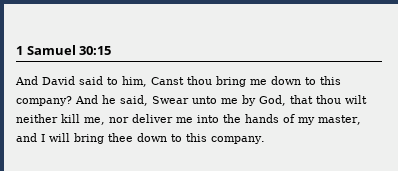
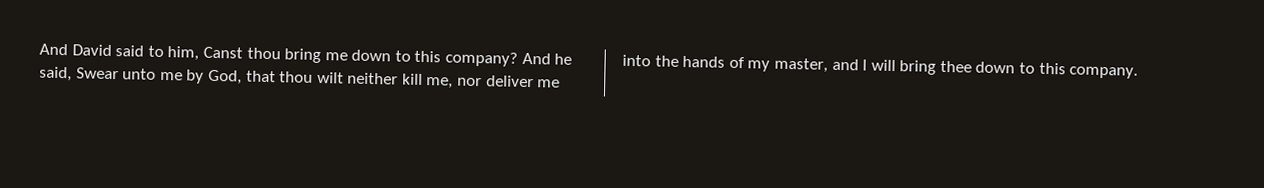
- 1 Samuel 30:15

